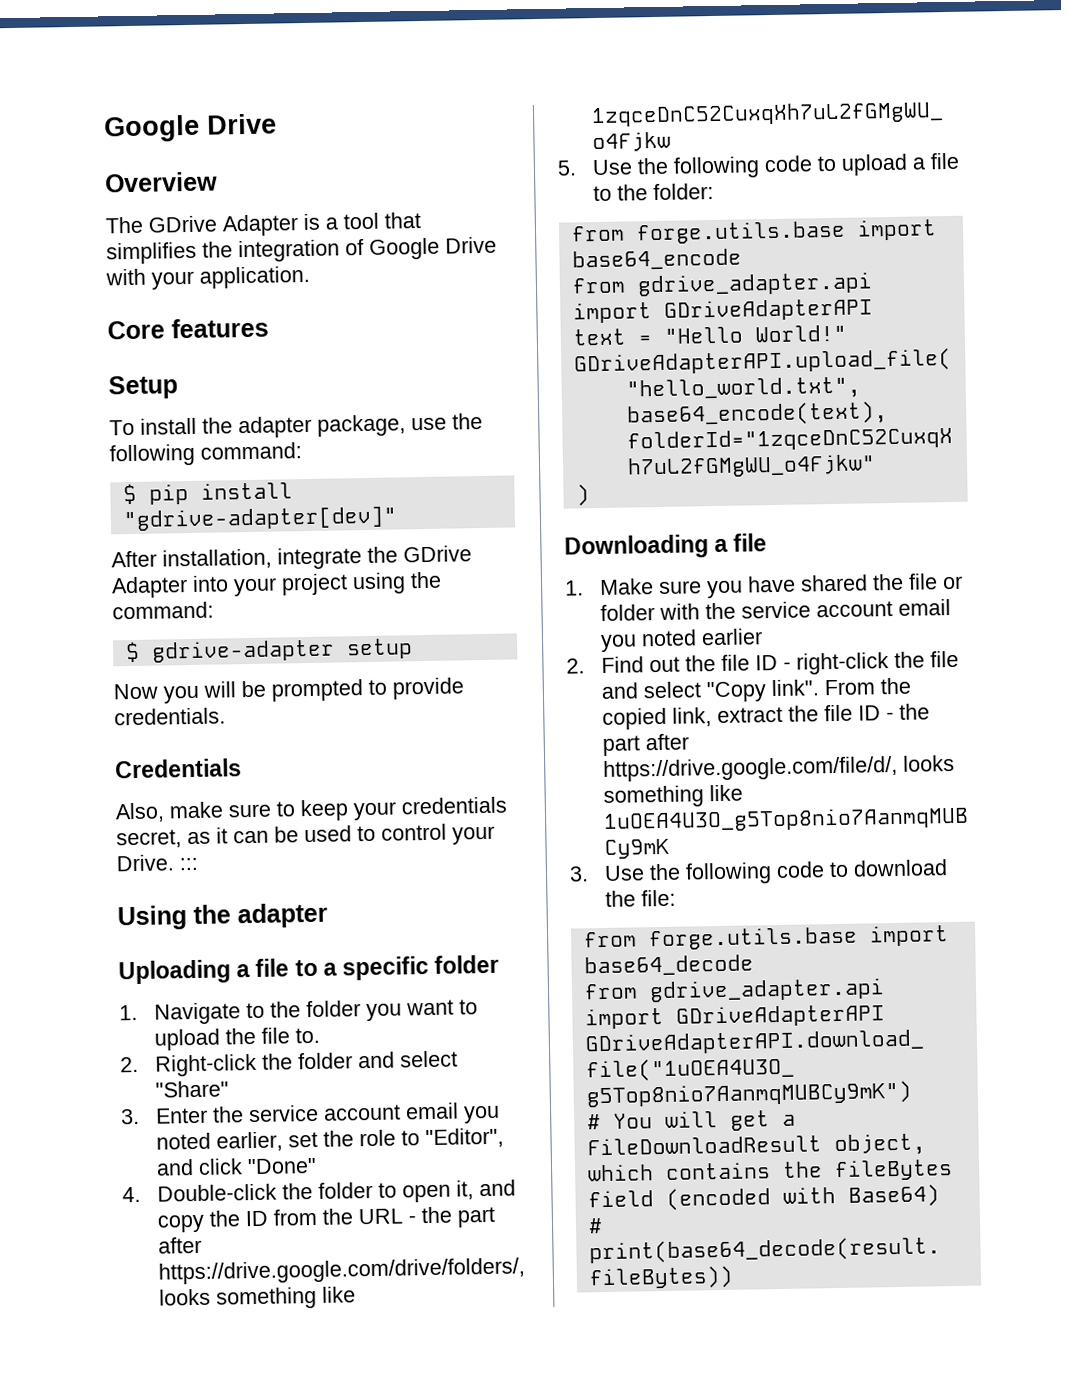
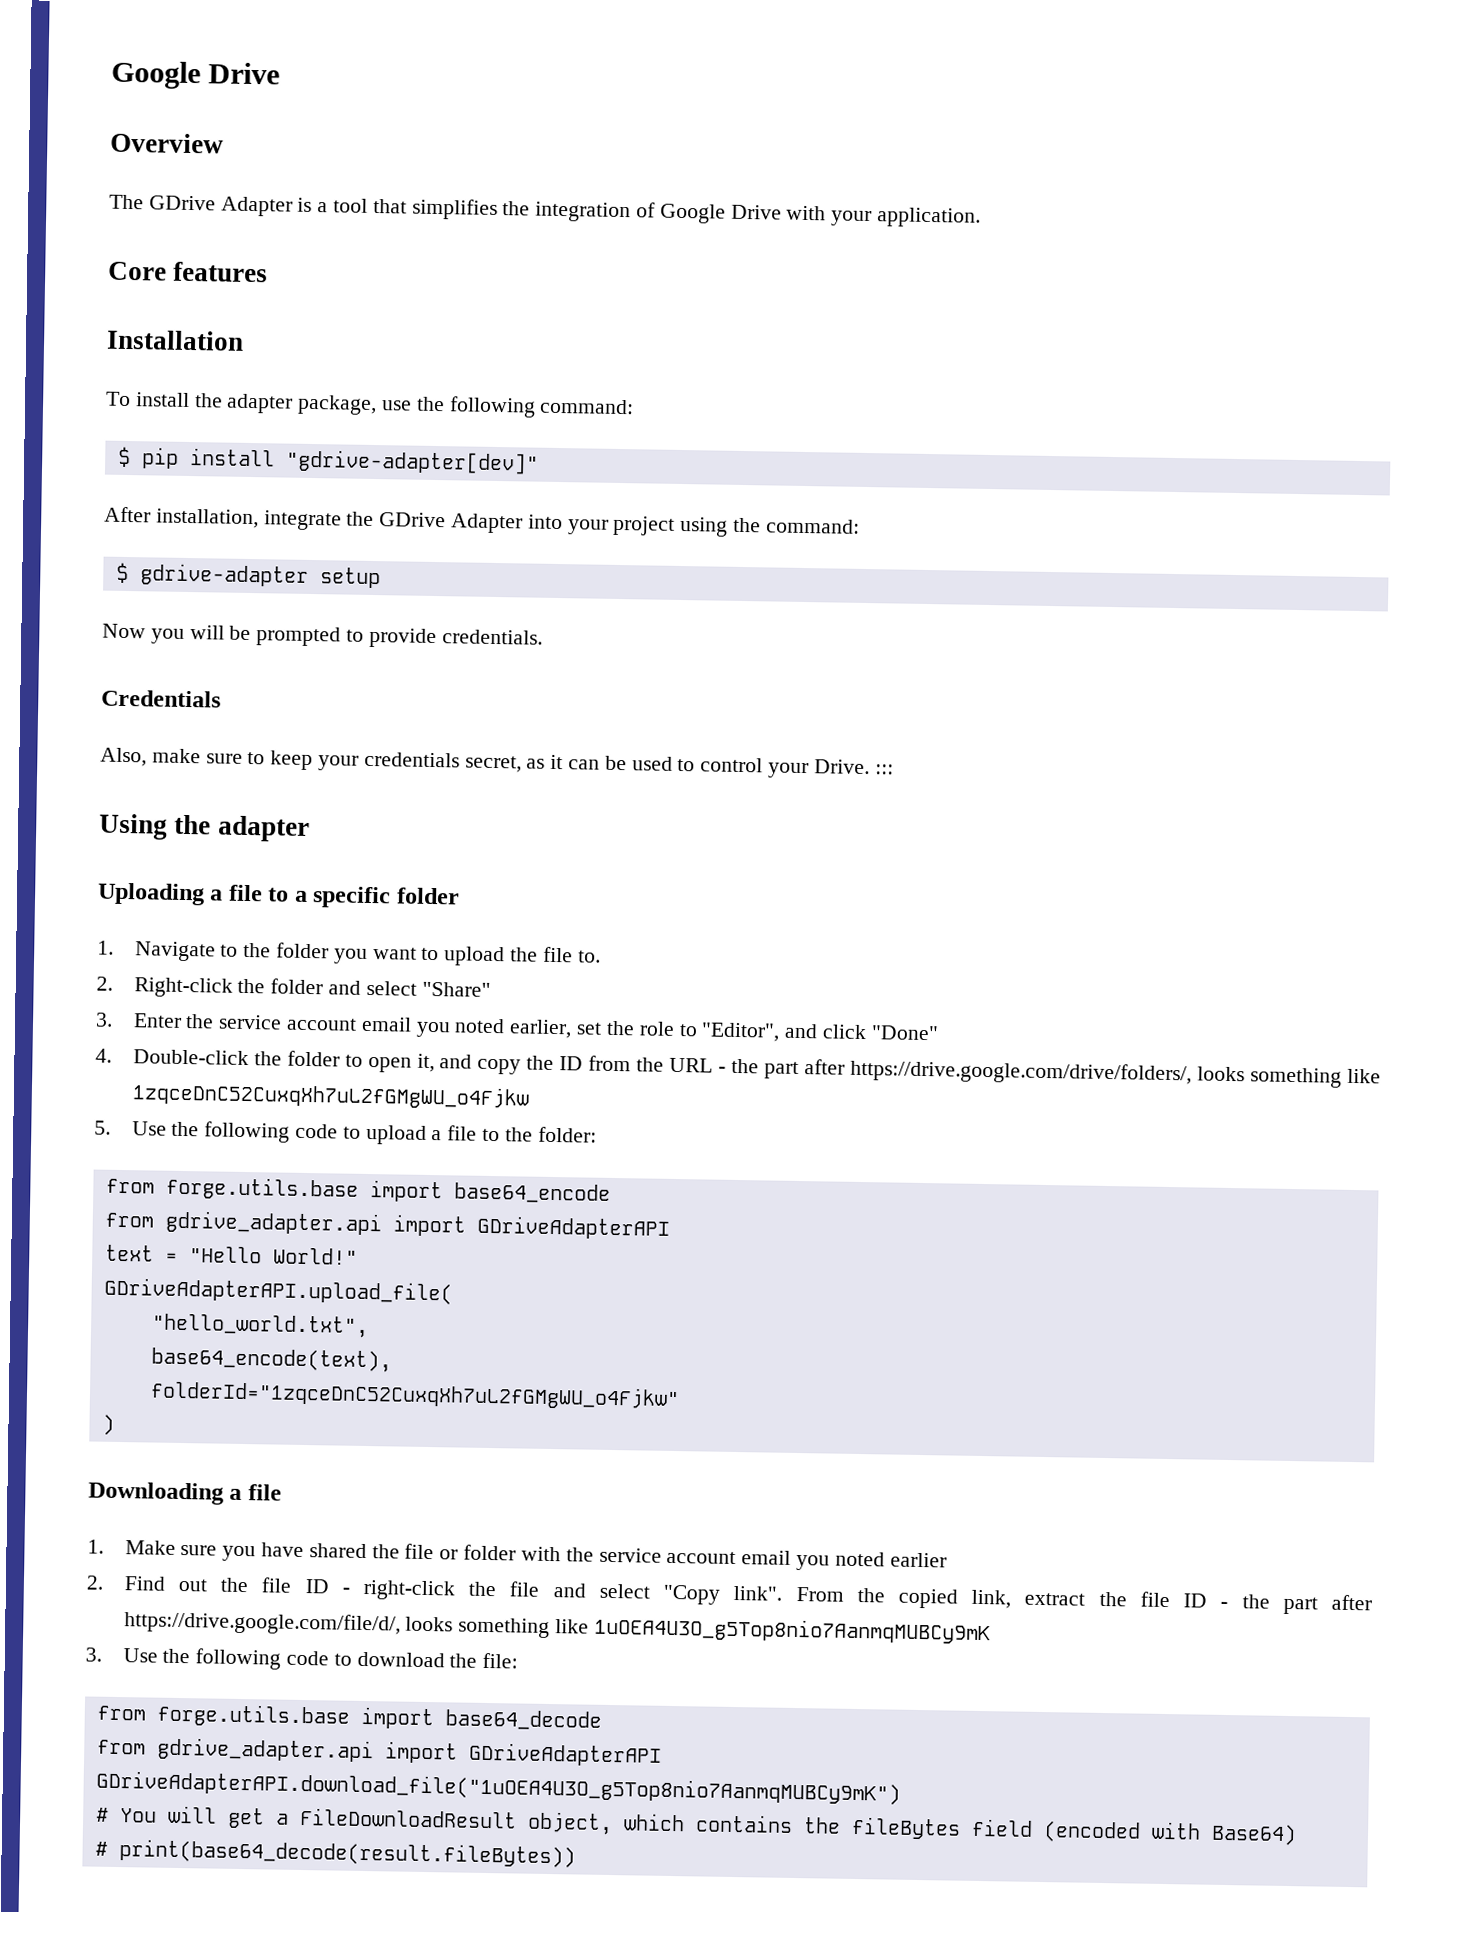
- Setup
+ Installation

